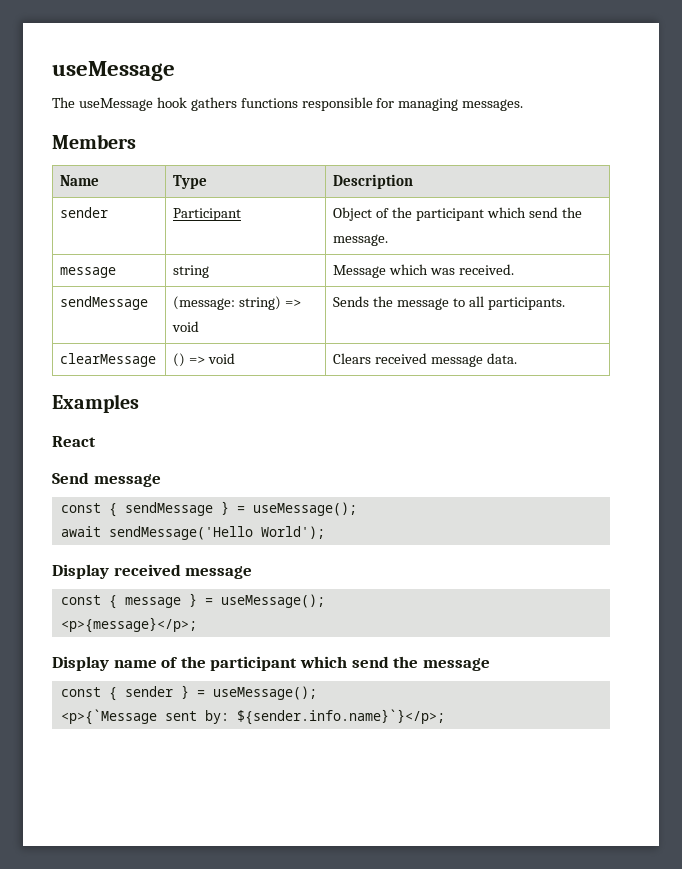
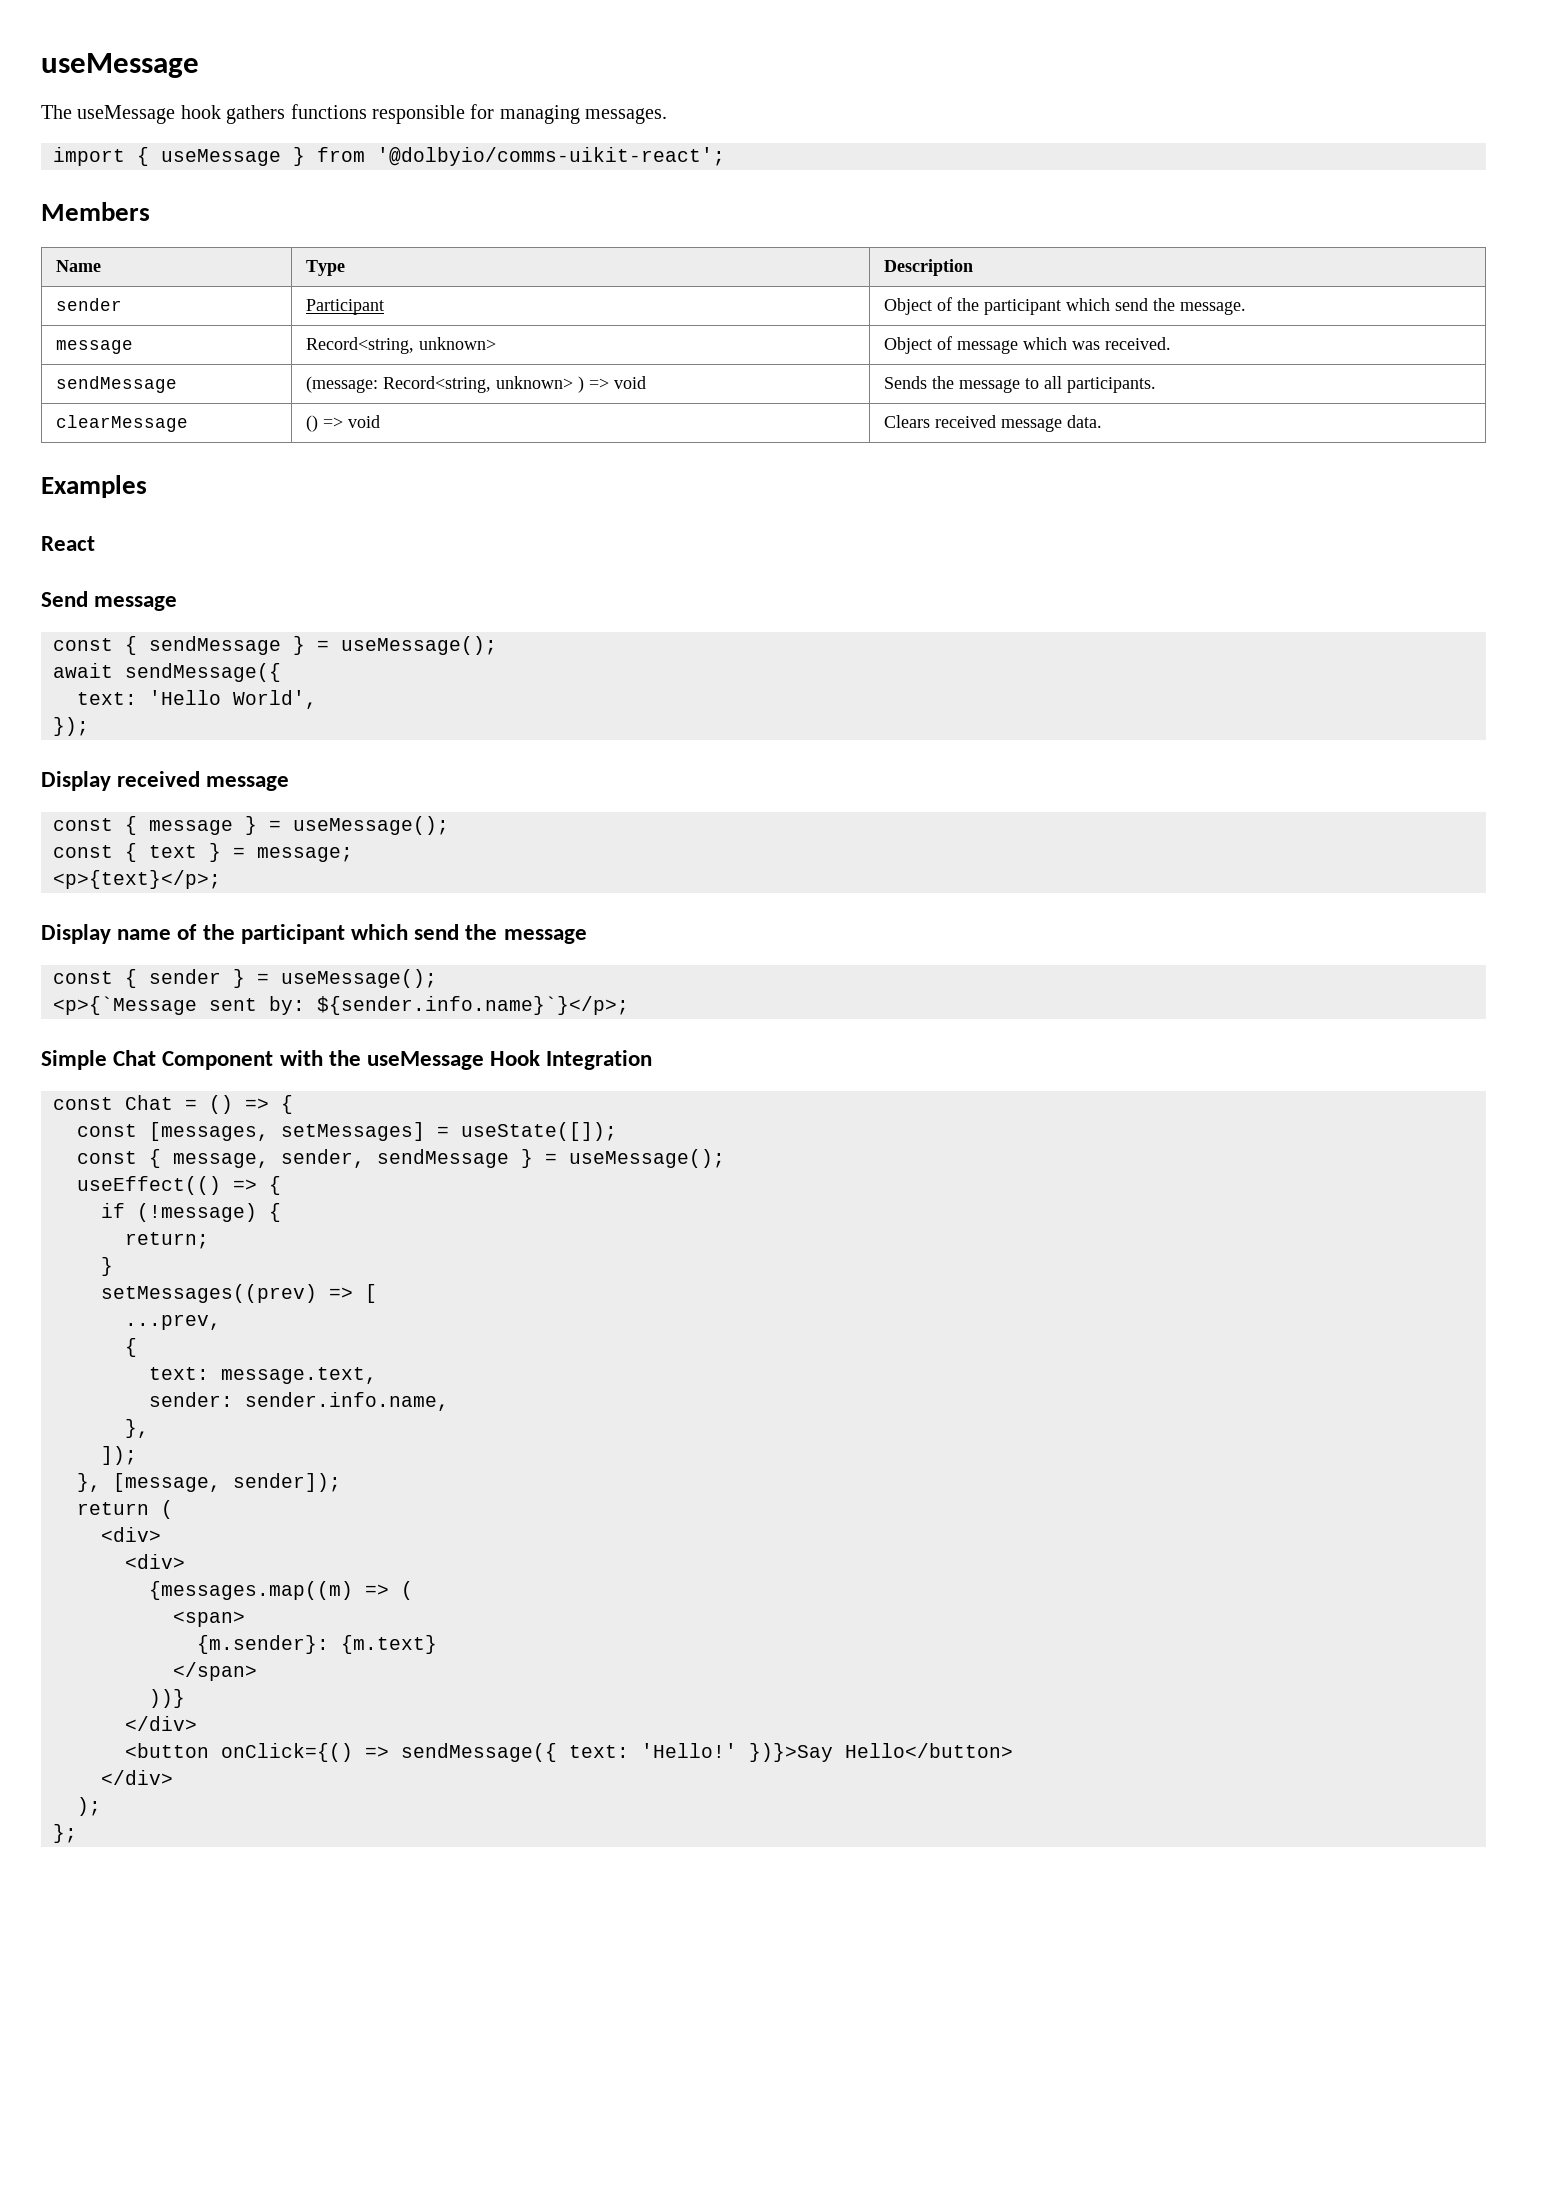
+ import { useMessage } from '@dolbyio/comms-uikit-react';
- message | string | Message which was received.
+ message | Record<string, unknown> | Object of message which was received.
- sendMessage | (message: string) => void | Sends the message to all participants.
+ sendMessage | (message: Record<string, unknown> ) => void | Sends the message to all participants.
- await sendMessage('Hello World');
+ await sendMessage({
+ text: 'Hello World',
+ });
- <p>{message}</p>;
+ const { text } = message;
+ <p>{text}</p>;
+ Simple Chat Component with the useMessage Hook Integration
+ const Chat = () => {
+ const [messages, setMessages] = useState([]);
+ const { message, sender, sendMessage } = useMessage();
+ useEffect(() => {
+ if (!message) {
+ return;
+ }
+ setMessages((prev) => [
+ ...prev,
+ {
+ text: message.text,
+ sender: sender.info.name,
+ },
+ ]);
+ }, [message, sender]);
+ return (
+ <div>
+ <div>
+ {messages.map((m) => (
+ <span>
+ {m.sender}: {m.text}
+ </span>
+ ))}
+ </div>
+ <button onClick={() => sendMessage({ text: 'Hello!' })}>Say Hello</button>
+ </div>
+ );
+ };

